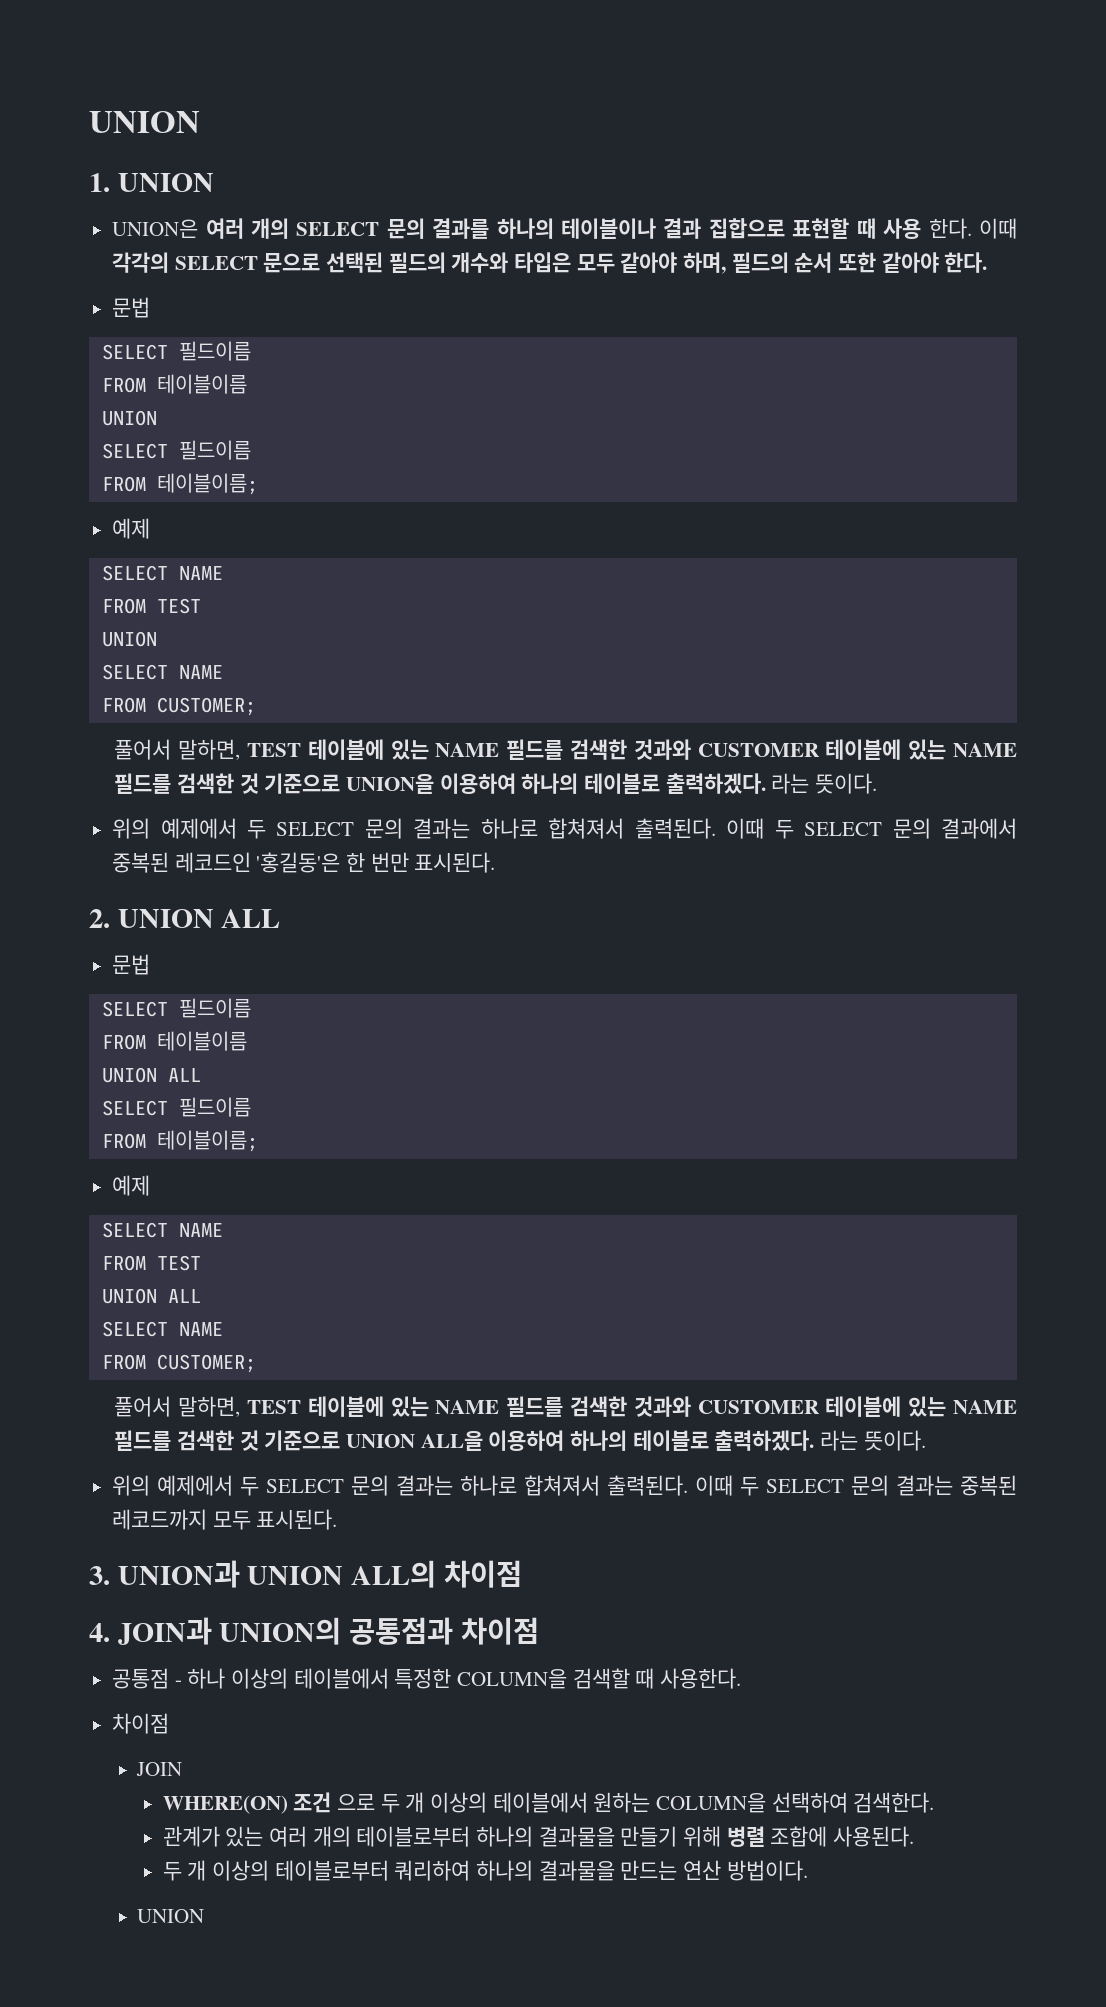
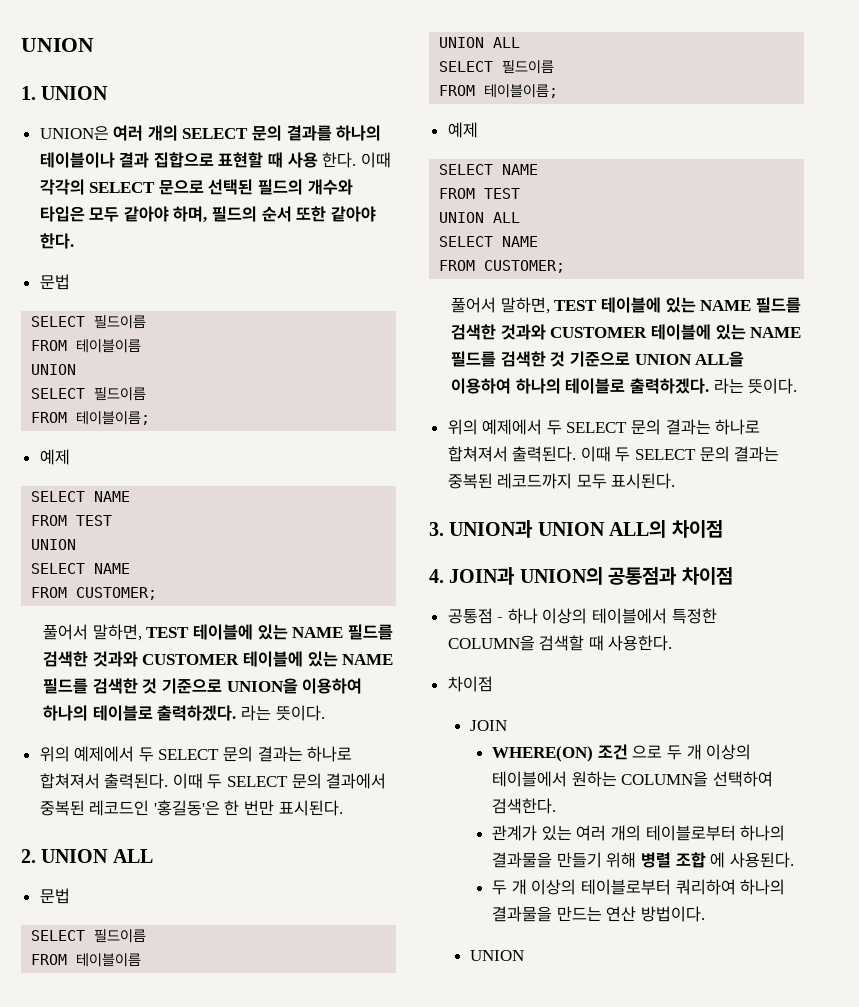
- 관계가 있는 여러 개의 테이블로부터 하나의 결과물을 만들기 위해 병렬 조합에 사용된다.
+ 관계가 있는 여러 개의 테이블로부터 하나의 결과물을 만들기 위해 병렬 조합 에 사용된다.

